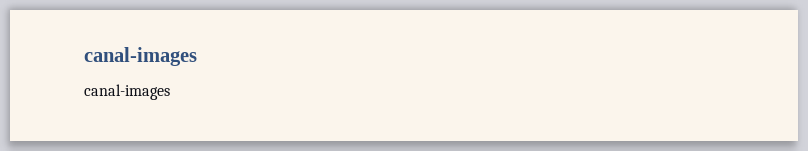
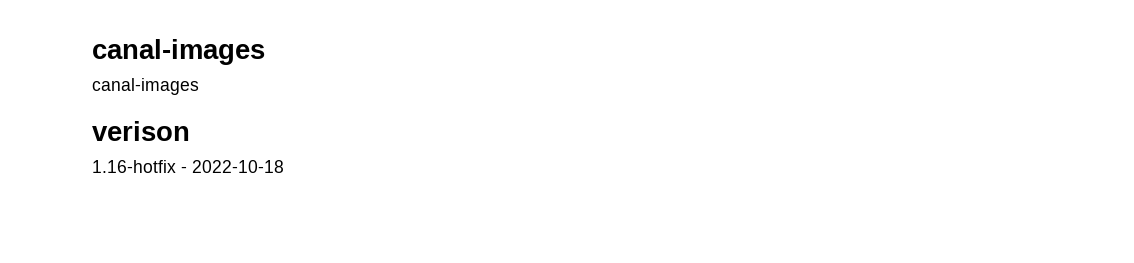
+ verison
+ 1.16-hotfix - 2022-10-18

